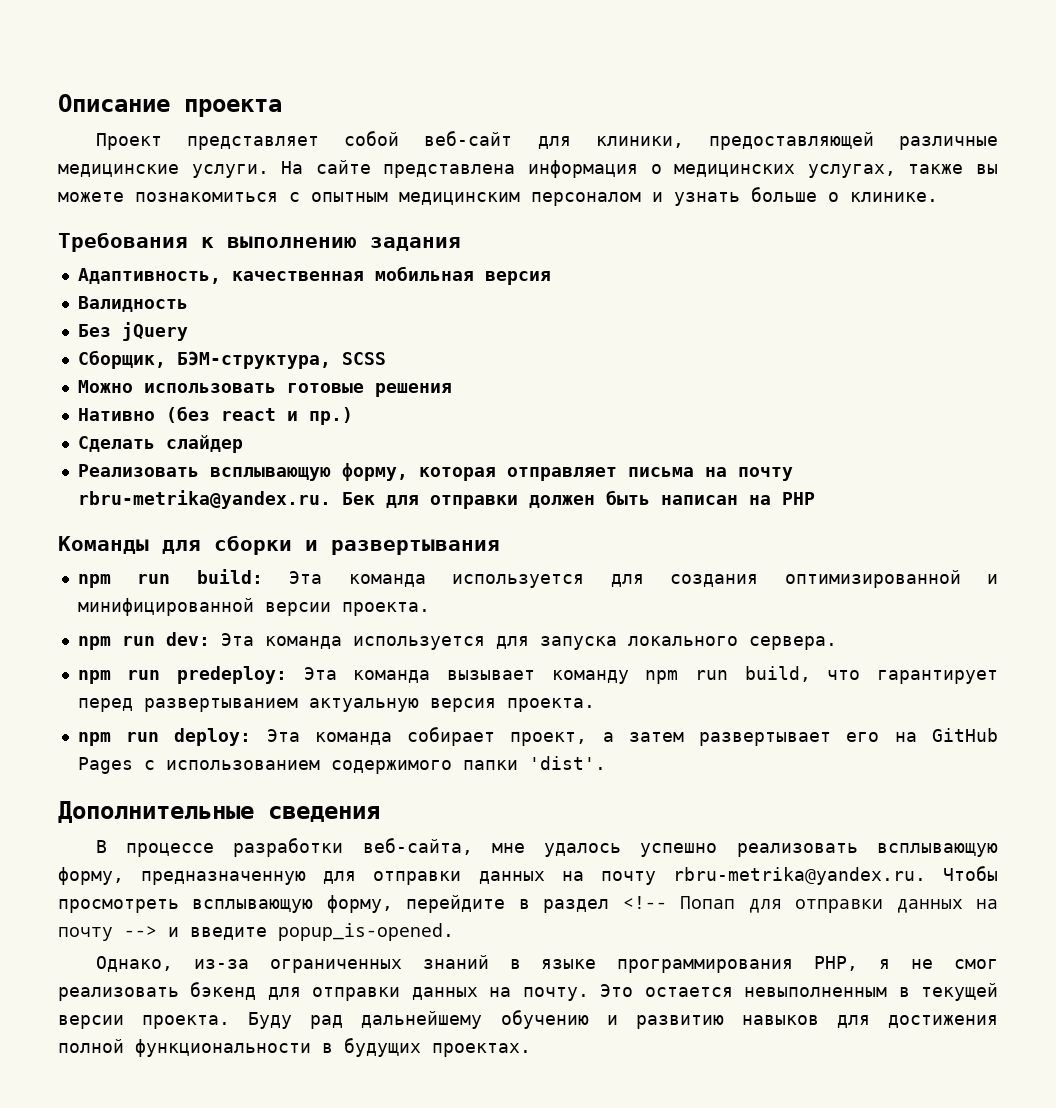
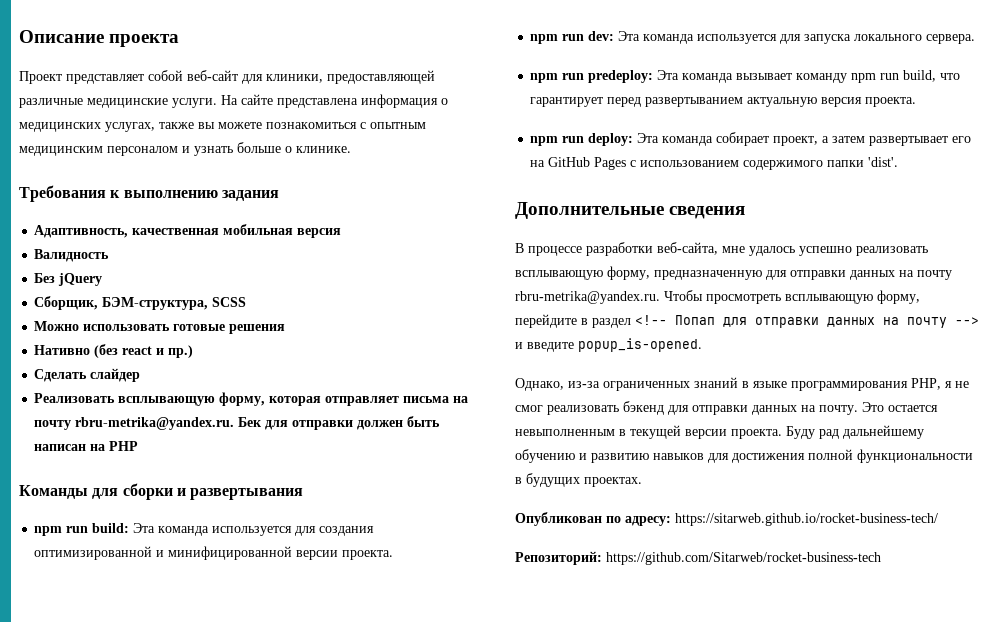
+ Опубликован по адресу: https://sitarweb.github.io/rocket-business-tech/
+ Репозиторий: https://github.com/Sitarweb/rocket-business-tech

